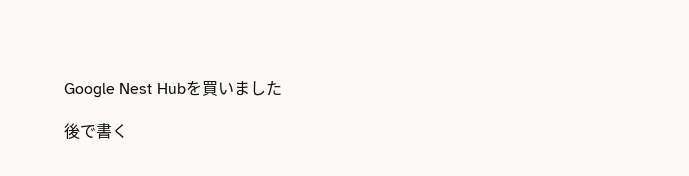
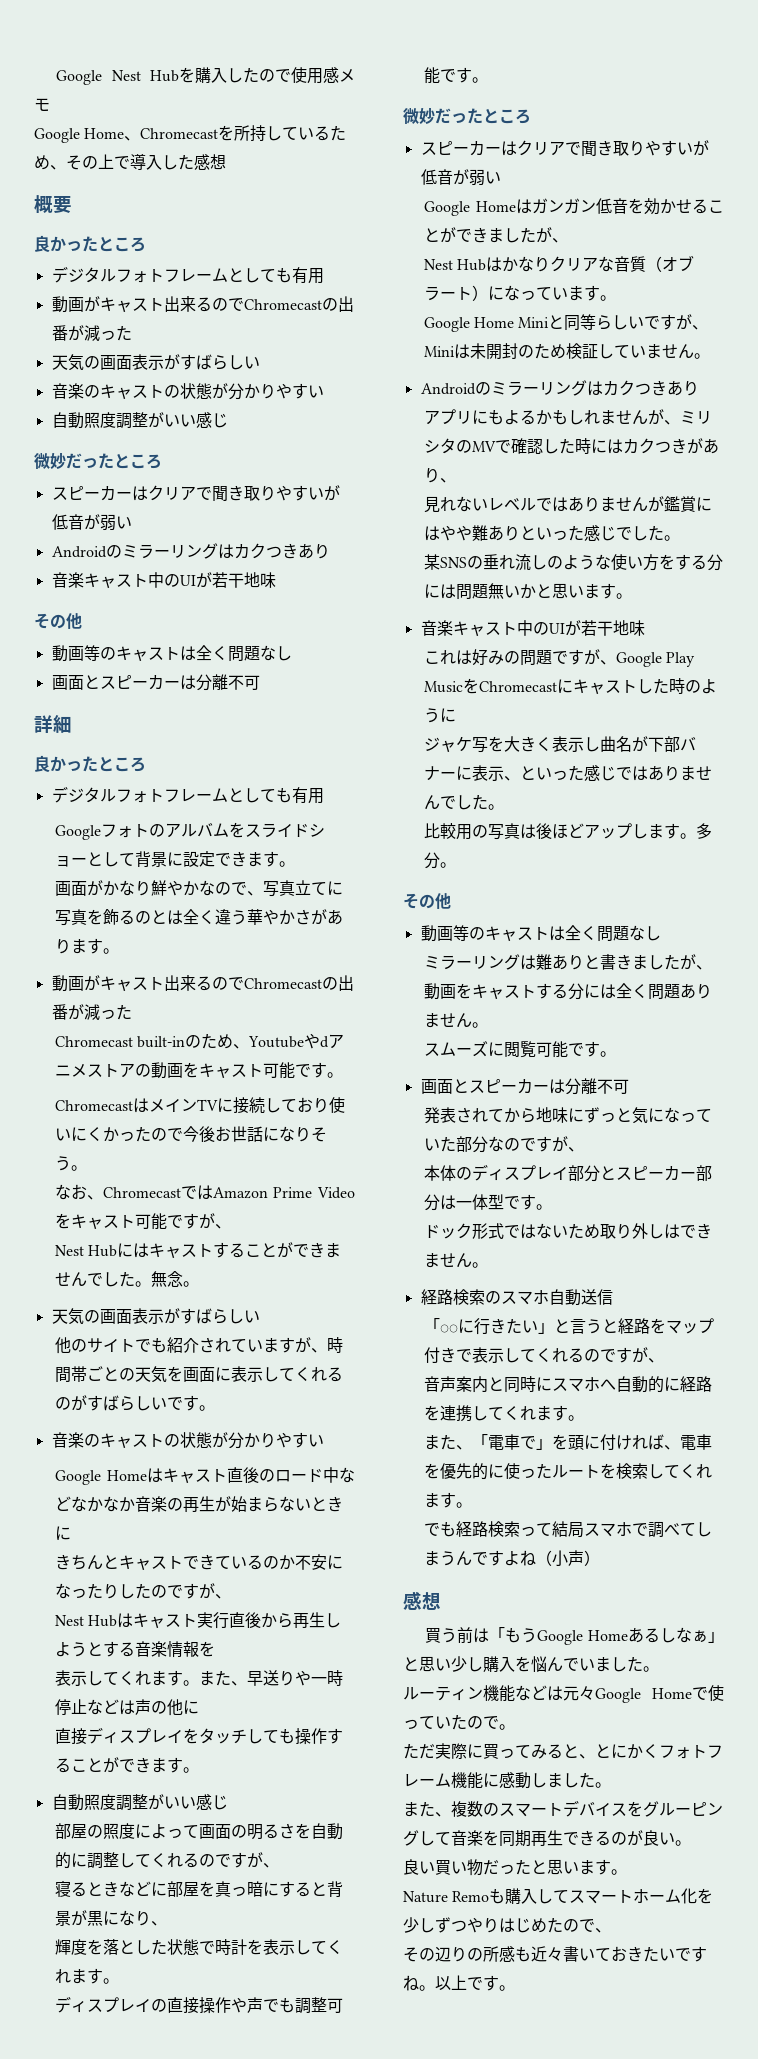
- Google Nest Hubを買いました
- 後で書く
+ Google Nest Hubを購入したので使用感メモ
+ Google Home、Chromecastを所持しているため、その上で導入した感想
+ 概要
+ 良かったところ
+ デジタルフォトフレームとしても有用
+ 動画がキャスト出来るのでChromecastの出番が減った
+ 天気の画面表示がすばらしい
+ 音楽のキャストの状態が分かりやすい
+ 自動照度調整がいい感じ
+ 微妙だったところ
+ スピーカーはクリアで聞き取りやすいが低音が弱い
+ Androidのミラーリングはカクつきあり
+ 音楽キャスト中のUIが若干地味
+ その他
+ 動画等のキャストは全く問題なし
+ 画面とスピーカーは分離不可
+ 詳細
+ 良かったところ
+ デジタルフォトフレームとしても有用
+ Googleフォトのアルバムをスライドショーとして背景に設定できます。
+ 画面がかなり鮮やかなので、写真立てに写真を飾るのとは全く違う華やかさがあります。
+ 動画がキャスト出来るのでChromecastの出番が減った
+ Chromecast built-inのため、Youtubeやdアニメストアの動画をキャスト可能です。
+ ChromecastはメインTVに接続しており使いにくかったので今後お世話になりそう。
+ なお、ChromecastではAmazon Prime Videoをキャスト可能ですが、
+ Nest Hubにはキャストすることができませんでした。無念。
+ 天気の画面表示がすばらしい
+ 他のサイトでも紹介されていますが、時間帯ごとの天気を画面に表示してくれるのがすばらしいです。
+ 音楽のキャストの状態が分かりやすい
+ Google Homeはキャスト直後のロード中などなかなか音楽の再生が始まらないときに
+ きちんとキャストできているのか不安になったりしたのですが、
+ Nest Hubはキャスト実行直後から再生しようとする音楽情報を
+ 表示してくれます。また、早送りや一時停止などは声の他に
+ 直接ディスプレイをタッチしても操作することができます。
+ 自動照度調整がいい感じ
+ 部屋の照度によって画面の明るさを自動的に調整してくれるのですが、
+ 寝るときなどに部屋を真っ暗にすると背景が黒になり、
+ 輝度を落とした状態で時計を表示してくれます。
+ ディスプレイの直接操作や声でも調整可能です。
+ 微妙だったところ
+ スピーカーはクリアで聞き取りやすいが低音が弱い
+ Google Homeはガンガン低音を効かせることができましたが、
+ Nest Hubはかなりクリアな音質（オブラート）になっています。
+ Google Home Miniと同等らしいですが、Miniは未開封のため検証していません。
+ Androidのミラーリングはカクつきあり
+ アプリにもよるかもしれませんが、ミリシタのMVで確認した時にはカクつきがあり、
+ 見れないレベルではありませんが鑑賞にはやや難ありといった感じでした。
+ 某SNSの垂れ流しのような使い方をする分には問題無いかと思います。
+ 音楽キャスト中のUIが若干地味
+ これは好みの問題ですが、Google Play MusicをChromecastにキャストした時のように
+ ジャケ写を大きく表示し曲名が下部バナーに表示、といった感じではありませんでした。
+ 比較用の写真は後ほどアップします。多分。
+ その他
+ 動画等のキャストは全く問題なし
+ ミラーリングは難ありと書きましたが、動画をキャストする分には全く問題ありません。
+ スムーズに閲覧可能です。
+ 画面とスピーカーは分離不可
+ 発表されてから地味にずっと気になっていた部分なのですが、
+ 本体のディスプレイ部分とスピーカー部分は一体型です。
+ ドック形式ではないため取り外しはできません。
+ 経路検索のスマホ自動送信
+ 「○○に行きたい」と言うと経路をマップ付きで表示してくれるのですが、
+ 音声案内と同時にスマホへ自動的に経路を連携してくれます。
+ また、「電車で」を頭に付ければ、電車を優先的に使ったルートを検索してくれます。
+ でも経路検索って結局スマホで調べてしまうんですよね（小声）
+ 感想
+ 買う前は「もうGoogle Homeあるしなぁ」と思い少し購入を悩んでいました。
+ ルーティン機能などは元々Google Homeで使っていたので。
+ ただ実際に買ってみると、とにかくフォトフレーム機能に感動しました。
+ また、複数のスマートデバイスをグルーピングして音楽を同期再生できるのが良い。
+ 良い買い物だったと思います。
+ Nature Remoも購入してスマートホーム化を少しずつやりはじめたので、
+ その辺りの所感も近々書いておきたいですね。以上です。

